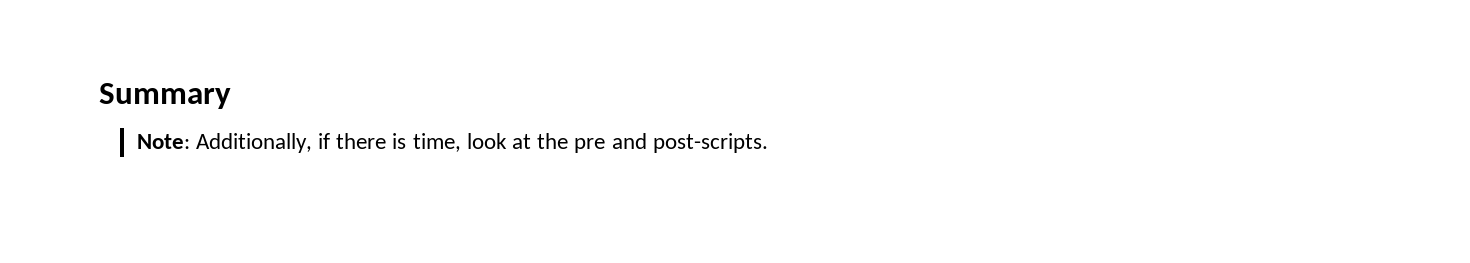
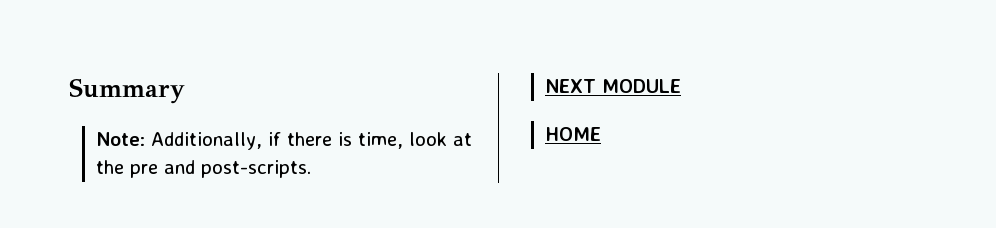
+ NEXT MODULE
+ HOME

